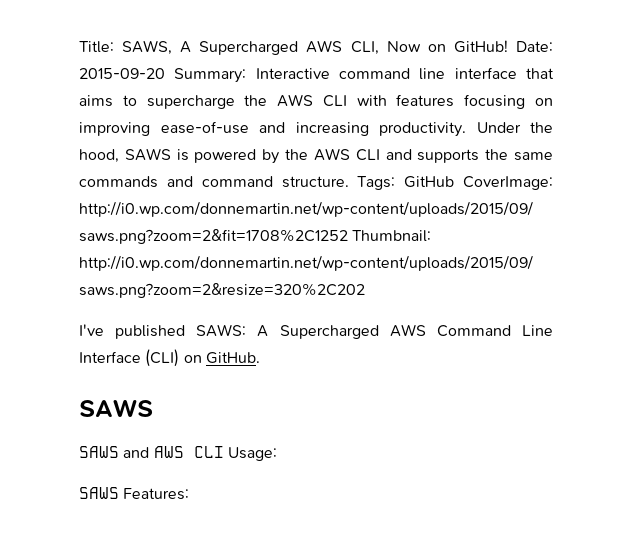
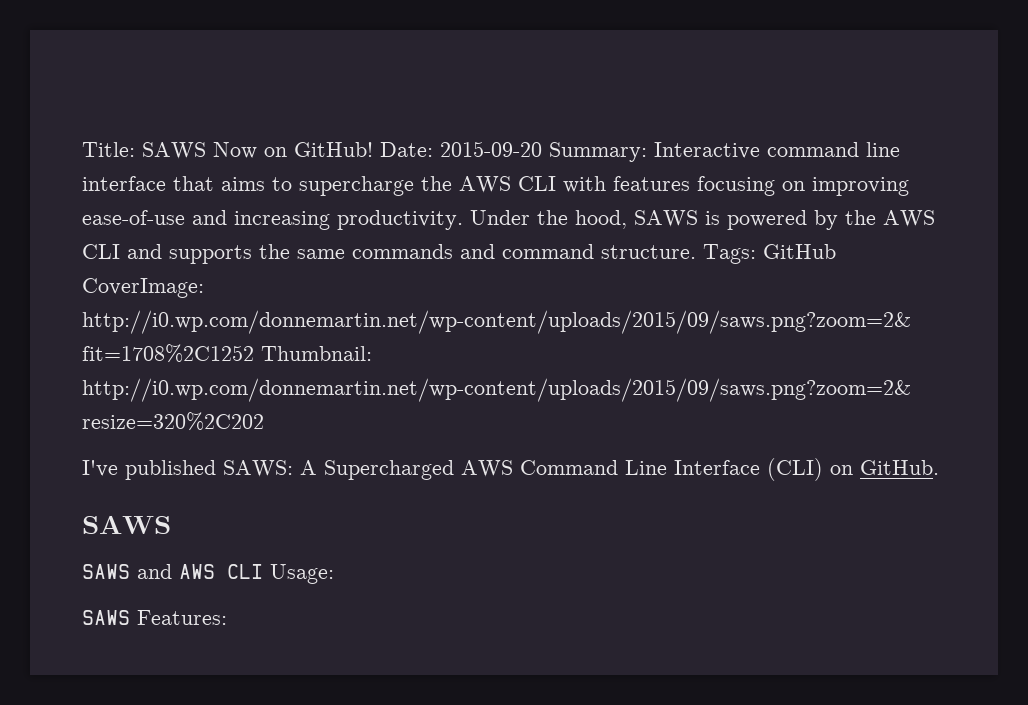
- Title: SAWS, A Supercharged AWS CLI, Now on GitHub!
+ Title: SAWS Now on GitHub!

